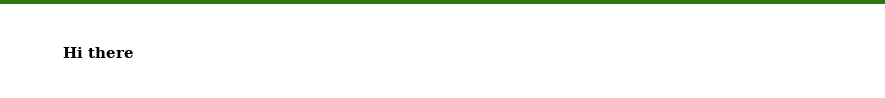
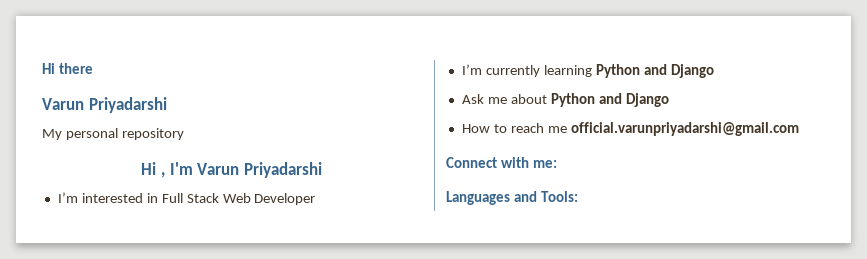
  Hi there
+ Varun Priyadarshi
+ My personal repository
+ Hi , I'm Varun Priyadarshi
+ I’m interested in Full Stack Web Developer
+ I’m currently learning Python and Django
+ Ask me about Python and Django
+ How to reach me official.varunpriyadarshi@gmail.com
+ Connect with me:
+ Languages and Tools:

